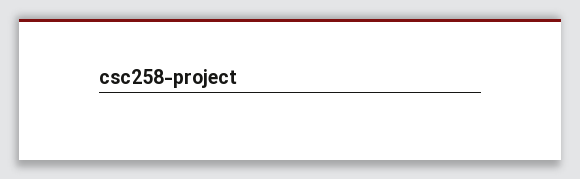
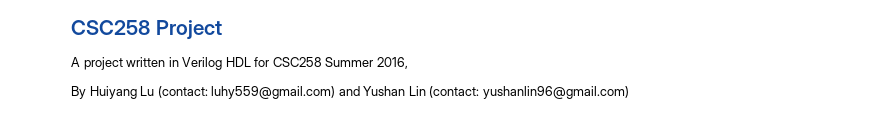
- csc258-project
+ CSC258 Project
+ A project written in Verilog HDL for CSC258 Summer 2016,
+ By Huiyang Lu (contact: luhy559@gmail.com) and Yushan Lin (contact: yushanlin96@gmail.com)

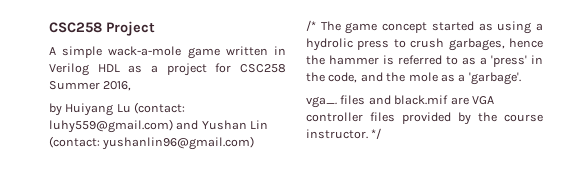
- A project written in Verilog HDL for CSC258 Summer 2016,
+ A simple wack-a-mole game written in Verilog HDL as a project for CSC258 Summer 2016,
- By Huiyang Lu (contact: luhy559@gmail.com) and Yushan Lin (contact: yushanlin96@gmail.com)
+ by Huiyang Lu (contact: luhy559@gmail.com) and Yushan Lin (contact: yushanlin96@gmail.com)
+ /* The game concept started as using a hydrolic press to crush garbages, hence the hammer is referred to as a 'press' in the code, and the mole as a 'garbage'.
+ vga_. files and black.mif are VGA controller files provided by the course instructor. */

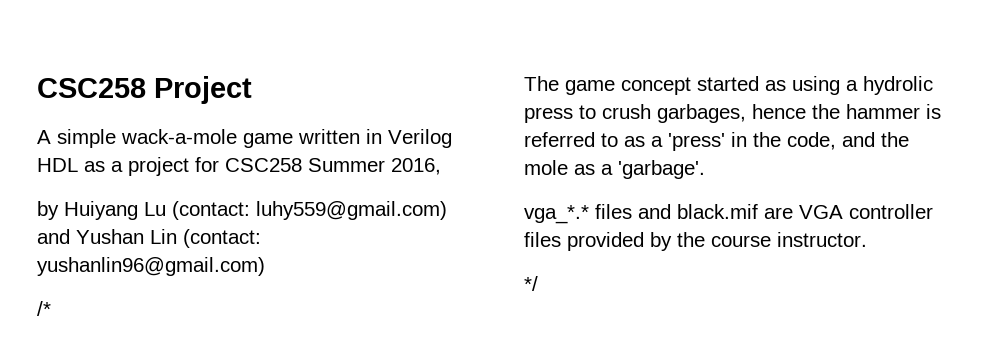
- /* The game concept started as using a hydrolic press to crush garbages, hence the hammer is referred to as a 'press' in the code, and the mole as a 'garbage'.
+ /*
+ The game concept started as using a hydrolic press to crush garbages, hence the hammer is referred to as a 'press' in the code, and the mole as a 'garbage'.
- vga_. files and black.mif are VGA controller files provided by the course instructor. */
+ vga_*.* files and black.mif are VGA controller files provided by the course instructor.
+ */

